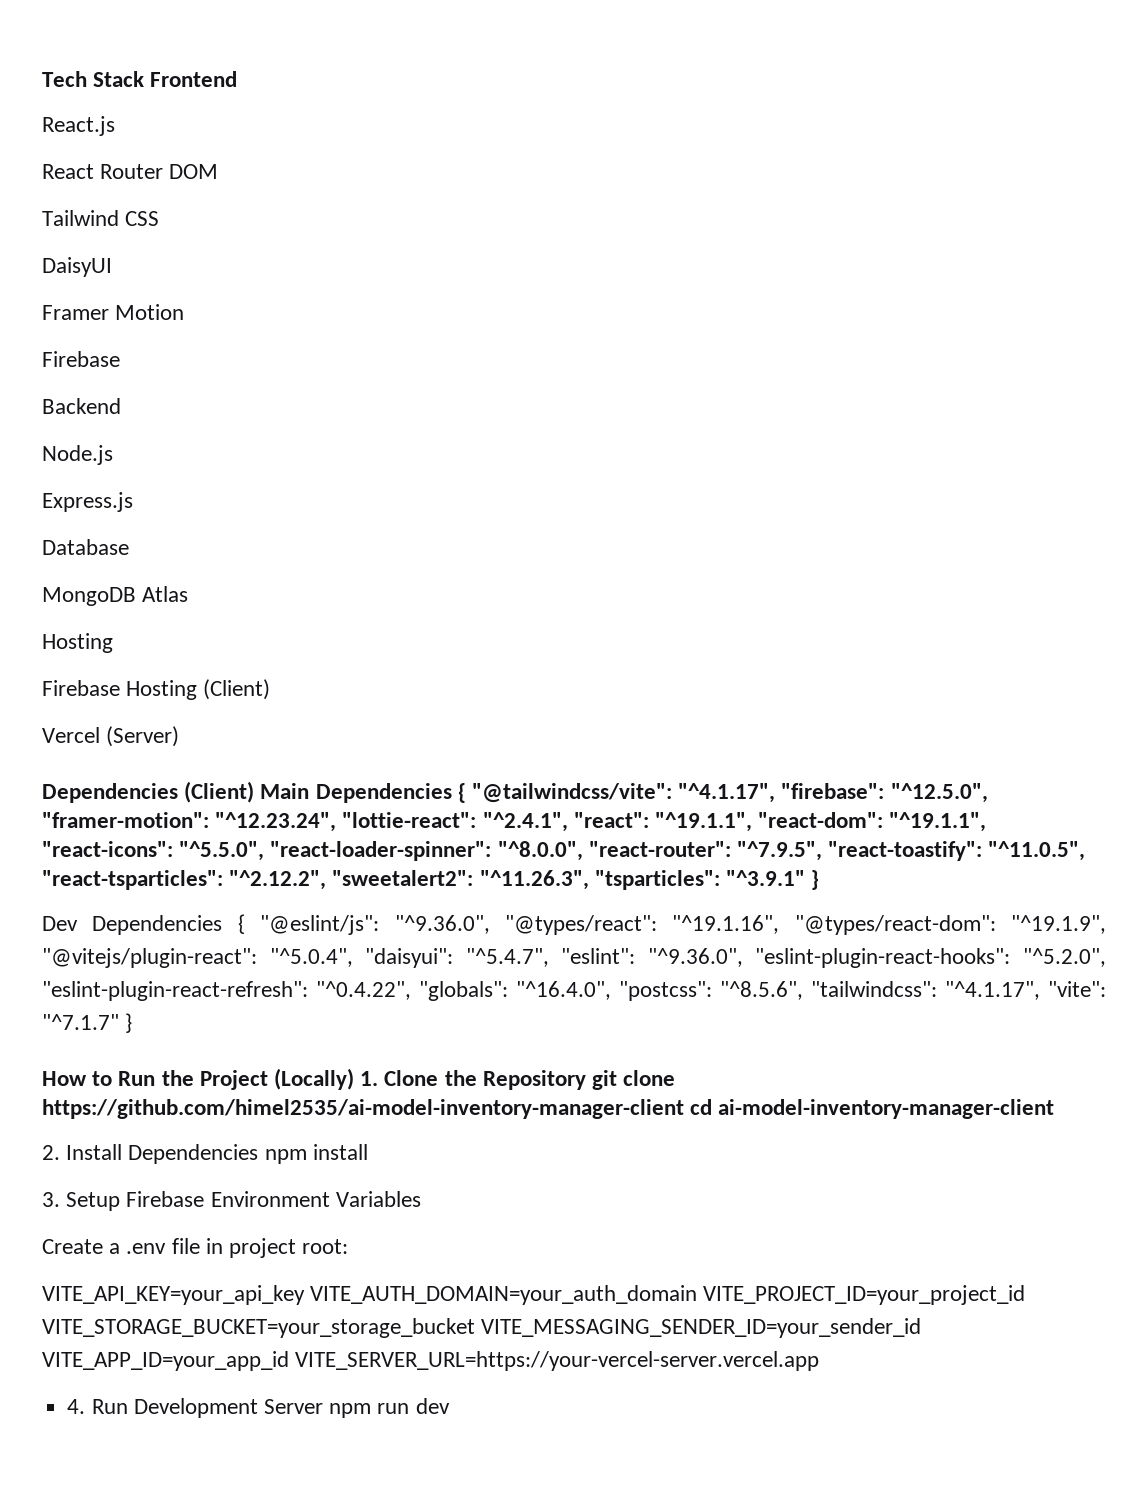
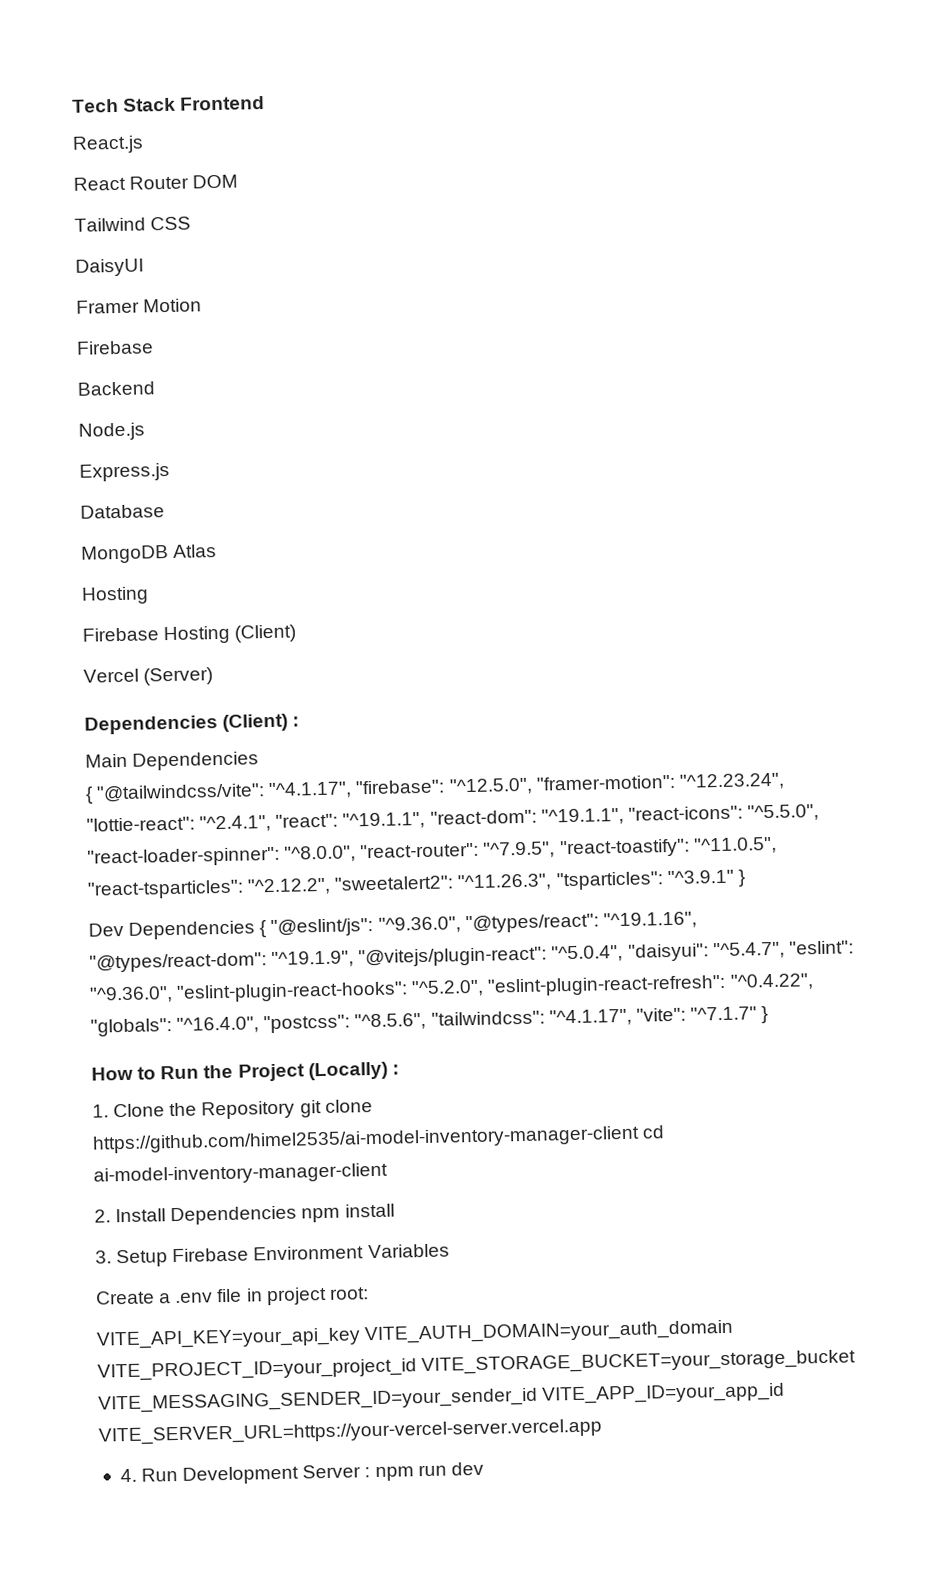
- Dependencies (Client) Main Dependencies { "@tailwindcss/vite": "^4.1.17", "firebase": "^12.5.0", "framer-motion": "^12.23.24", "lottie-react": "^2.4.1", "react": "^19.1.1", "react-dom": "^19.1.1", "react-icons": "^5.5.0", "react-loader-spinner": "^8.0.0", "react-router": "^7.9.5", "react-toastify": "^11.0.5", "react-tsparticles": "^2.12.2", "sweetalert2": "^11.26.3", "tsparticles": "^3.9.1" }
+ Dependencies (Client) :
+ Main Dependencies
+ { "@tailwindcss/vite": "^4.1.17", "firebase": "^12.5.0", "framer-motion": "^12.23.24", "lottie-react": "^2.4.1", "react": "^19.1.1", "react-dom": "^19.1.1", "react-icons": "^5.5.0", "react-loader-spinner": "^8.0.0", "react-router": "^7.9.5", "react-toastify": "^11.0.5", "react-tsparticles": "^2.12.2", "sweetalert2": "^11.26.3", "tsparticles": "^3.9.1" }
- How to Run the Project (Locally) 1. Clone the Repository git clone https://github.com/himel2535/ai-model-inventory-manager-client cd ai-model-inventory-manager-client
+ How to Run the Project (Locally) :
+ 1. Clone the Repository git clone https://github.com/himel2535/ai-model-inventory-manager-client cd ai-model-inventory-manager-client
- 4. Run Development Server npm run dev
+ 4. Run Development Server : npm run dev

